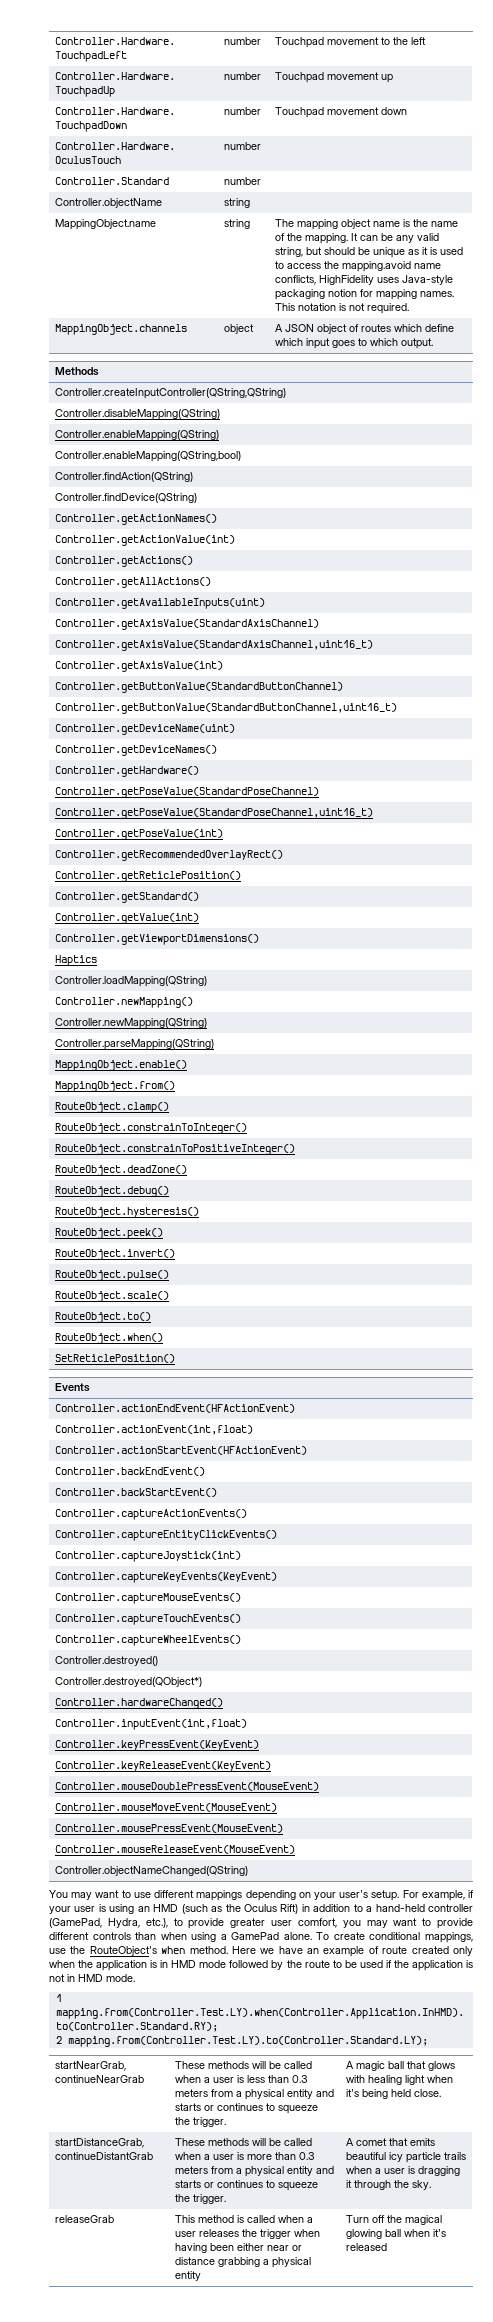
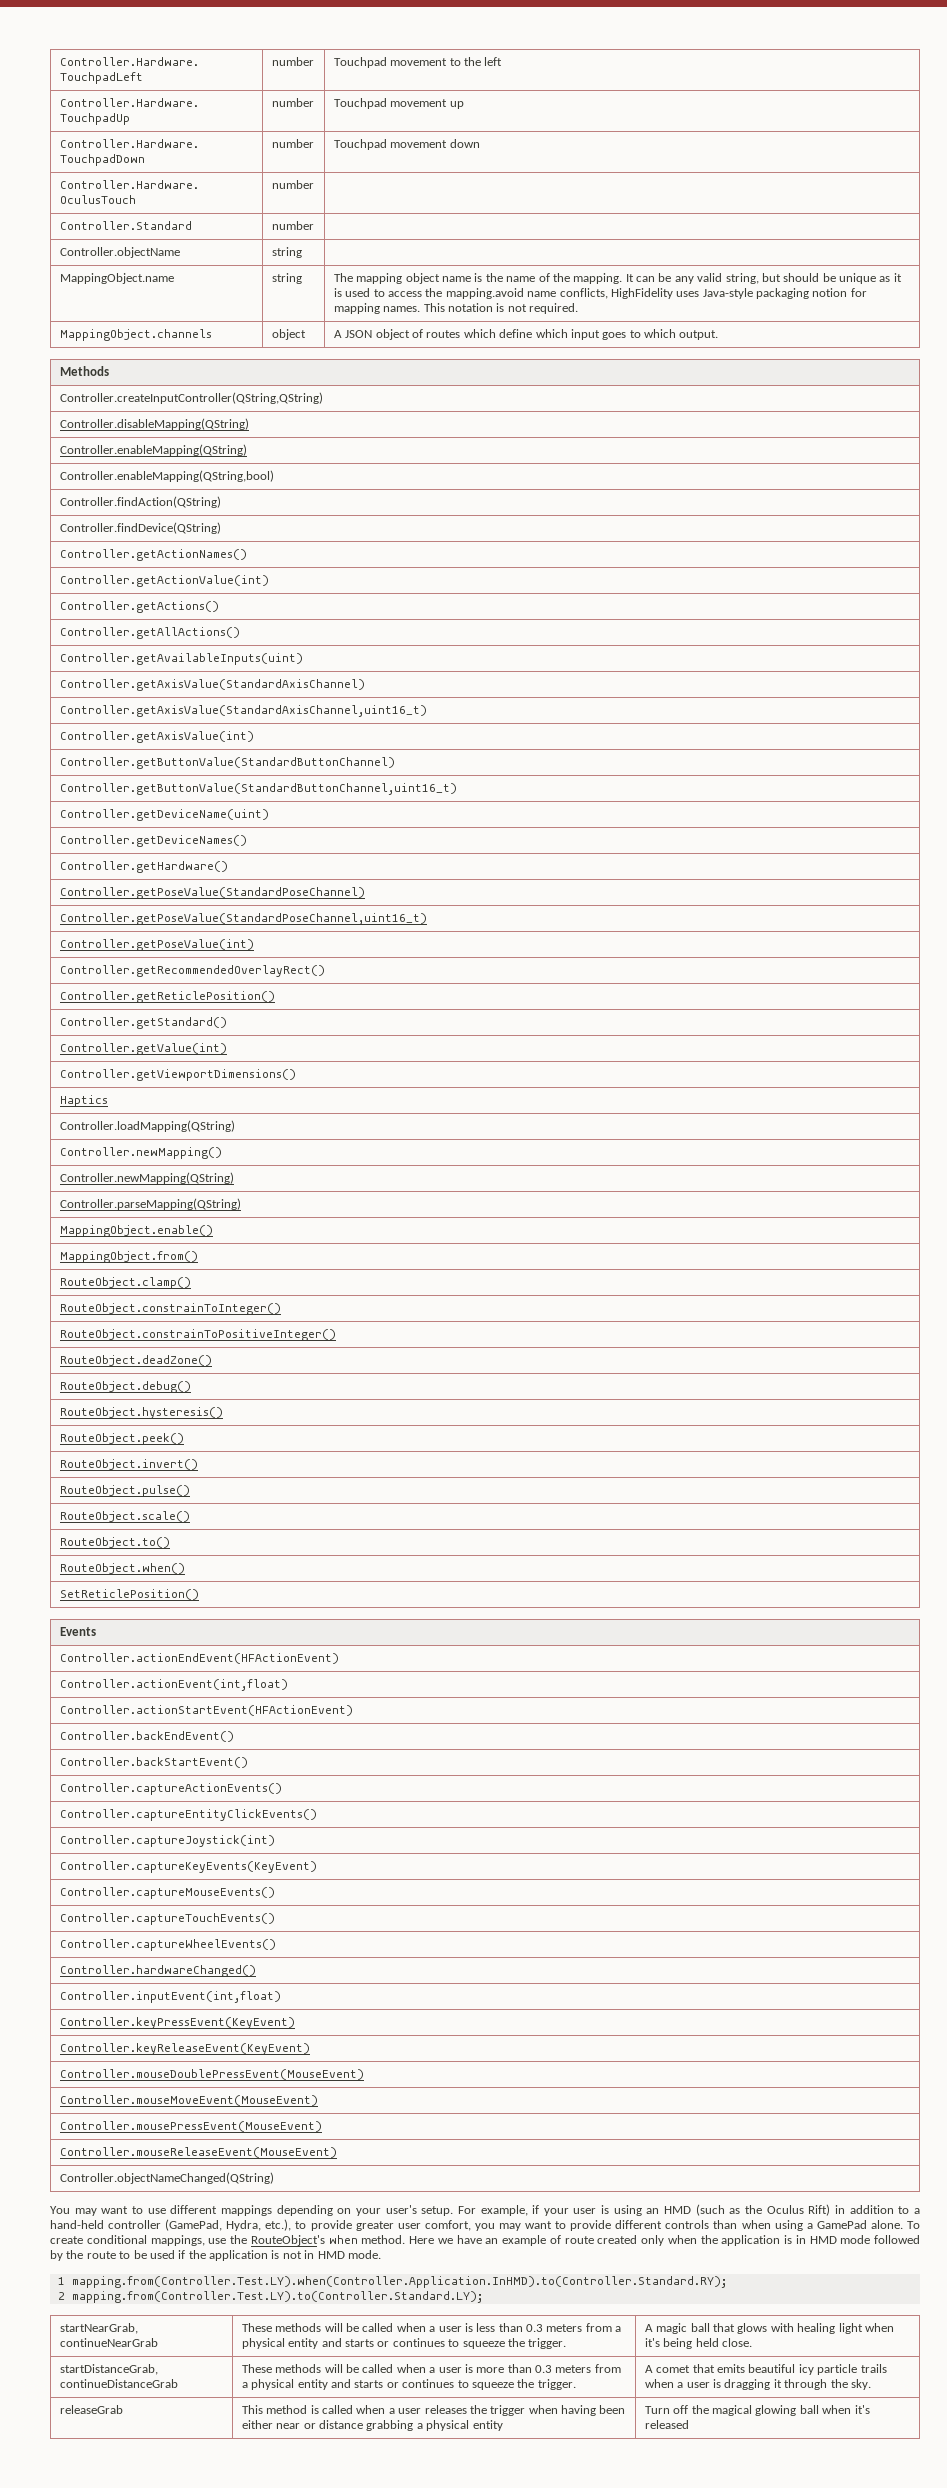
- Controller.destroyed()
- Controller.destroyed(QObject*)
- startDistanceGrab, continueDistantGrab
+ startDistanceGrab, continueDistanceGrab

